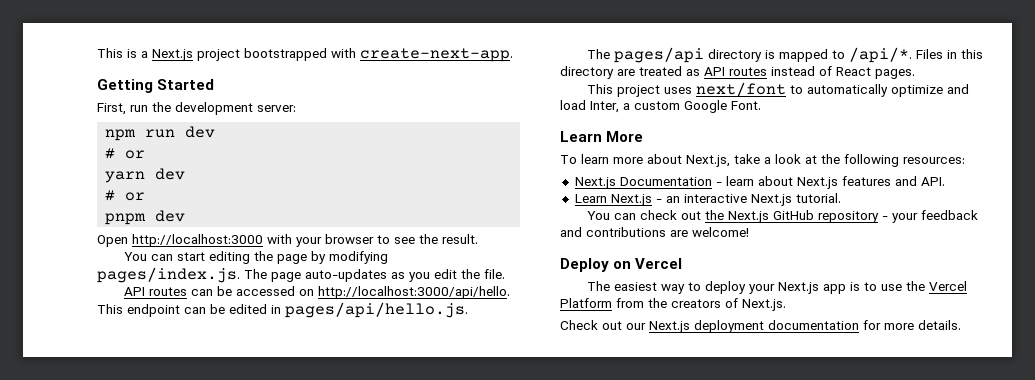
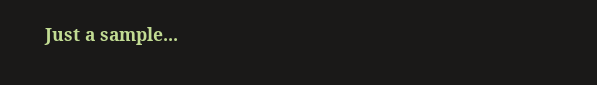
- This is a Next.js project bootstrapped with create-next-app.
- Getting Started
- First, run the development server:
- npm run dev
- # or
- yarn dev
- # or
- pnpm dev
- Open http://localhost:3000 with your browser to see the result.
- You can start editing the page by modifying pages/index.js. The page auto-updates as you edit the file.
- API routes can be accessed on http://localhost:3000/api/hello. This endpoint can be edited in pages/api/hello.js.
- The pages/api directory is mapped to /api/*. Files in this directory are treated as API routes instead of React pages.
- This project uses next/font to automatically optimize and load Inter, a custom Google Font.
- Learn More
- To learn more about Next.js, take a look at the following resources:
- Next.js Documentation - learn about Next.js features and API.
- Learn Next.js - an interactive Next.js tutorial.
- You can check out the Next.js GitHub repository - your feedback and contributions are welcome!
- Deploy on Vercel
- The easiest way to deploy your Next.js app is to use the Vercel Platform from the creators of Next.js.
- Check out our Next.js deployment documentation for more details.
+ Just a sample...

